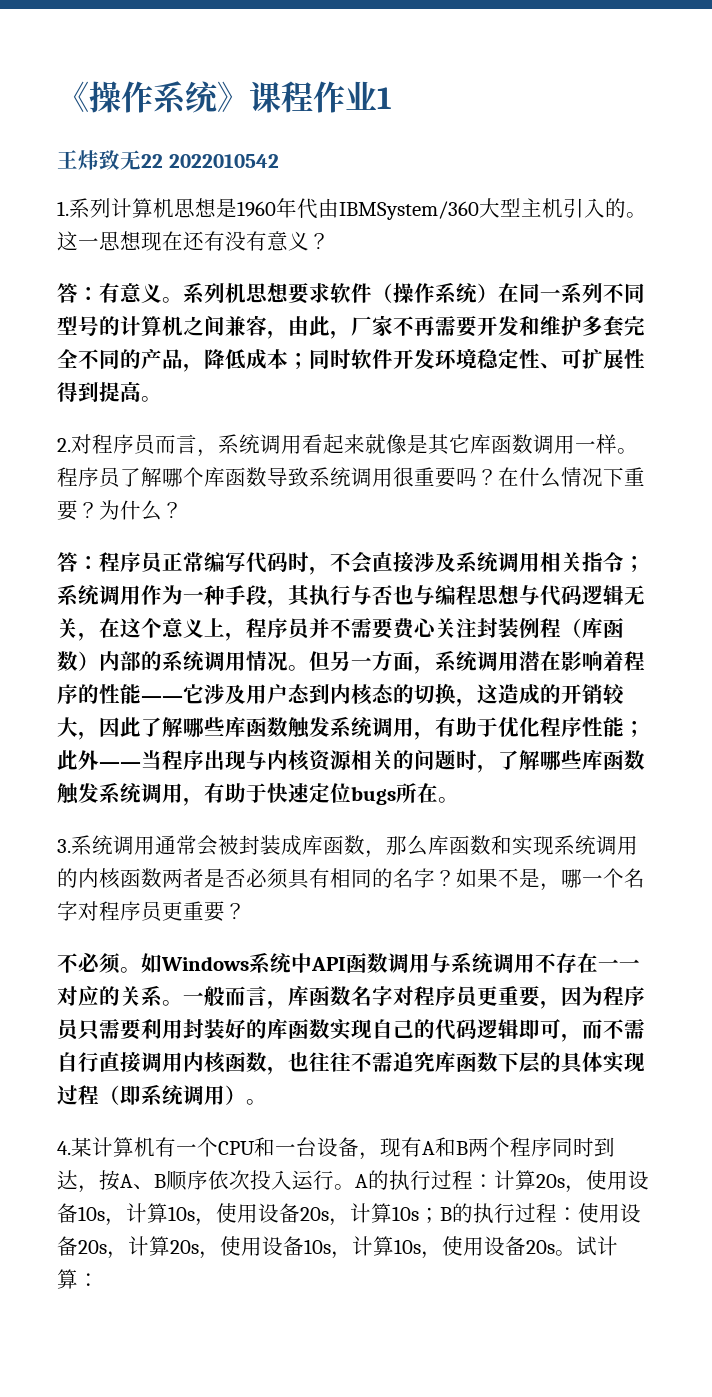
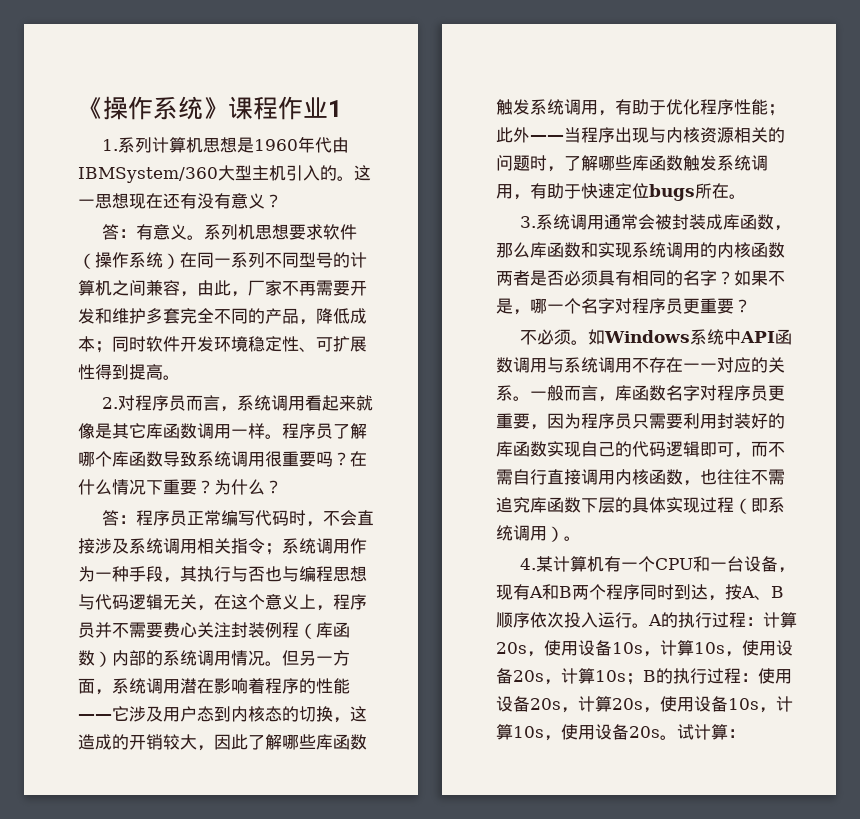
- 王炜致无22 2022010542

